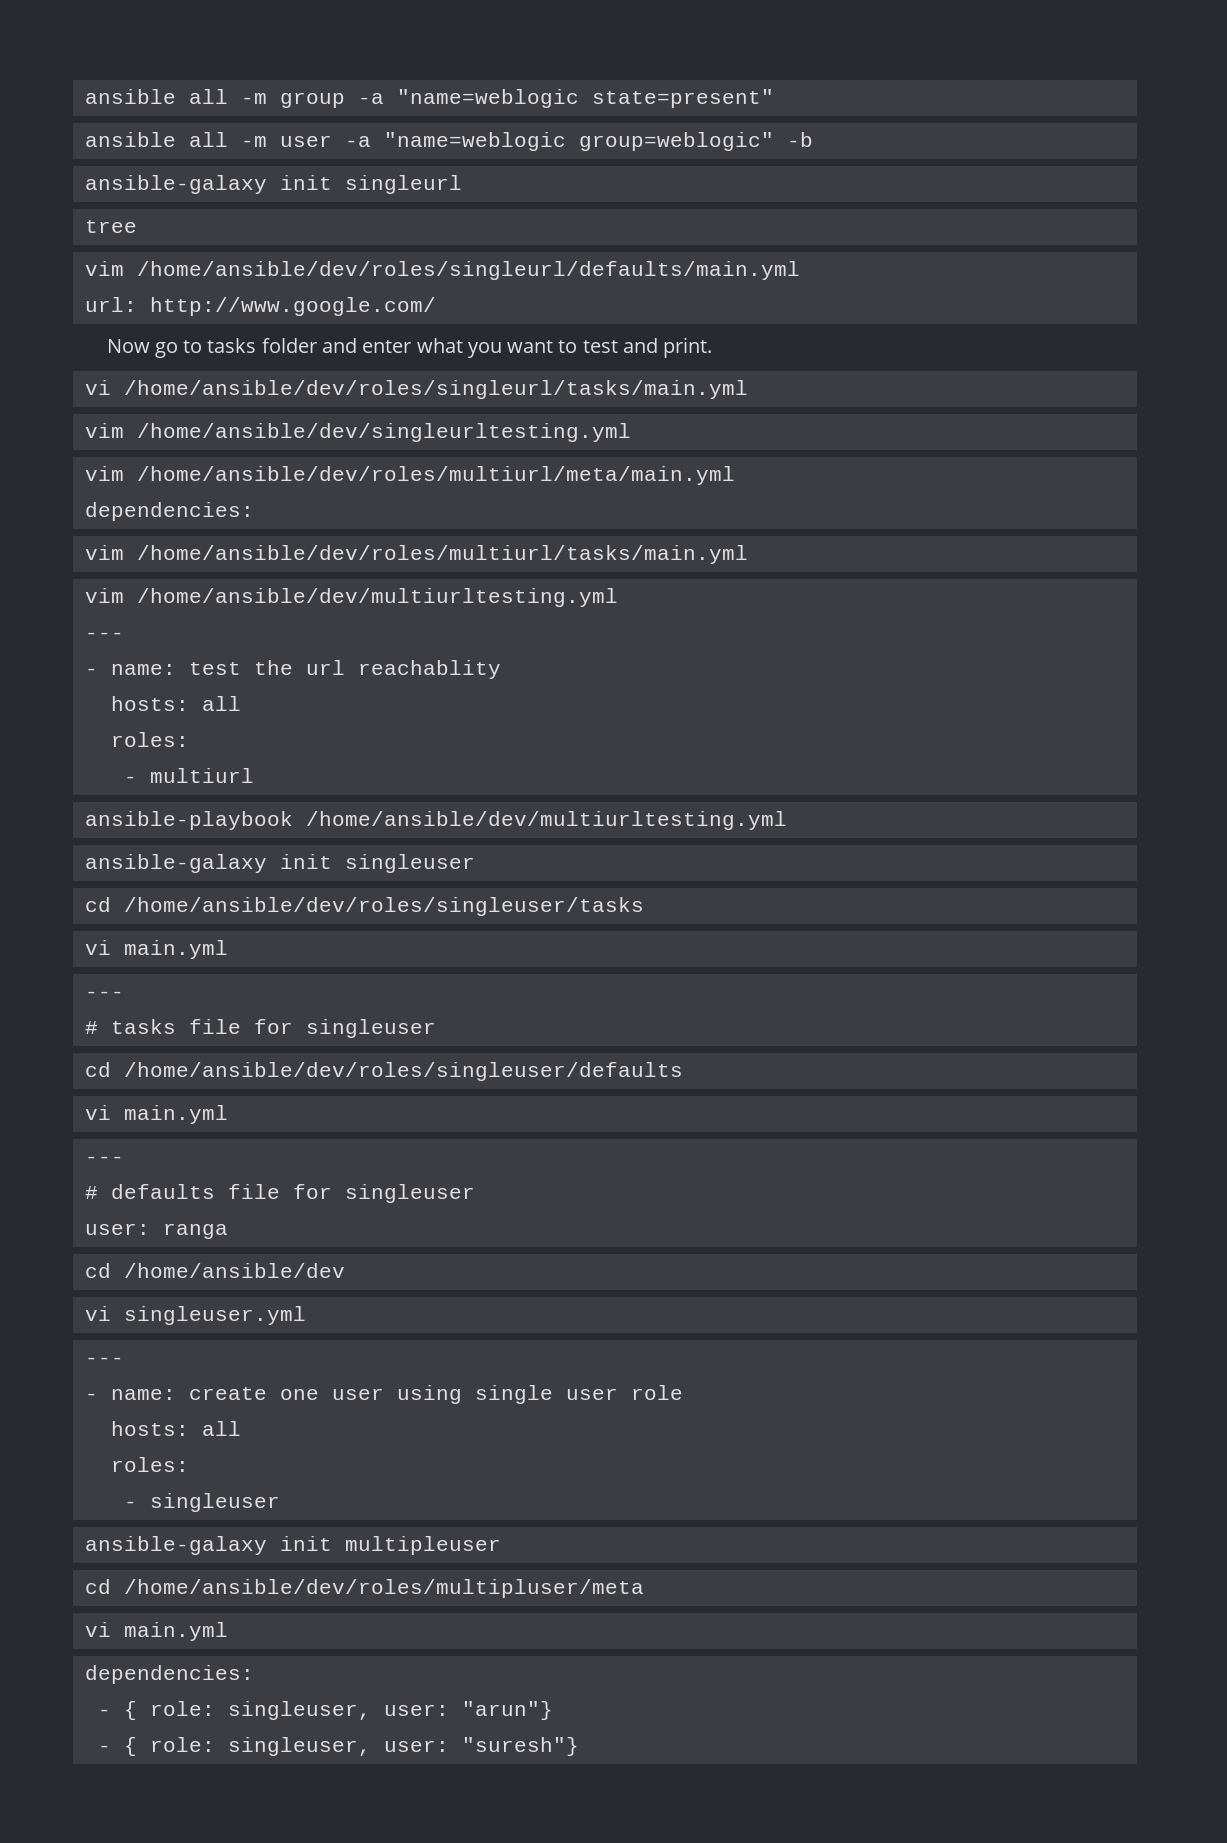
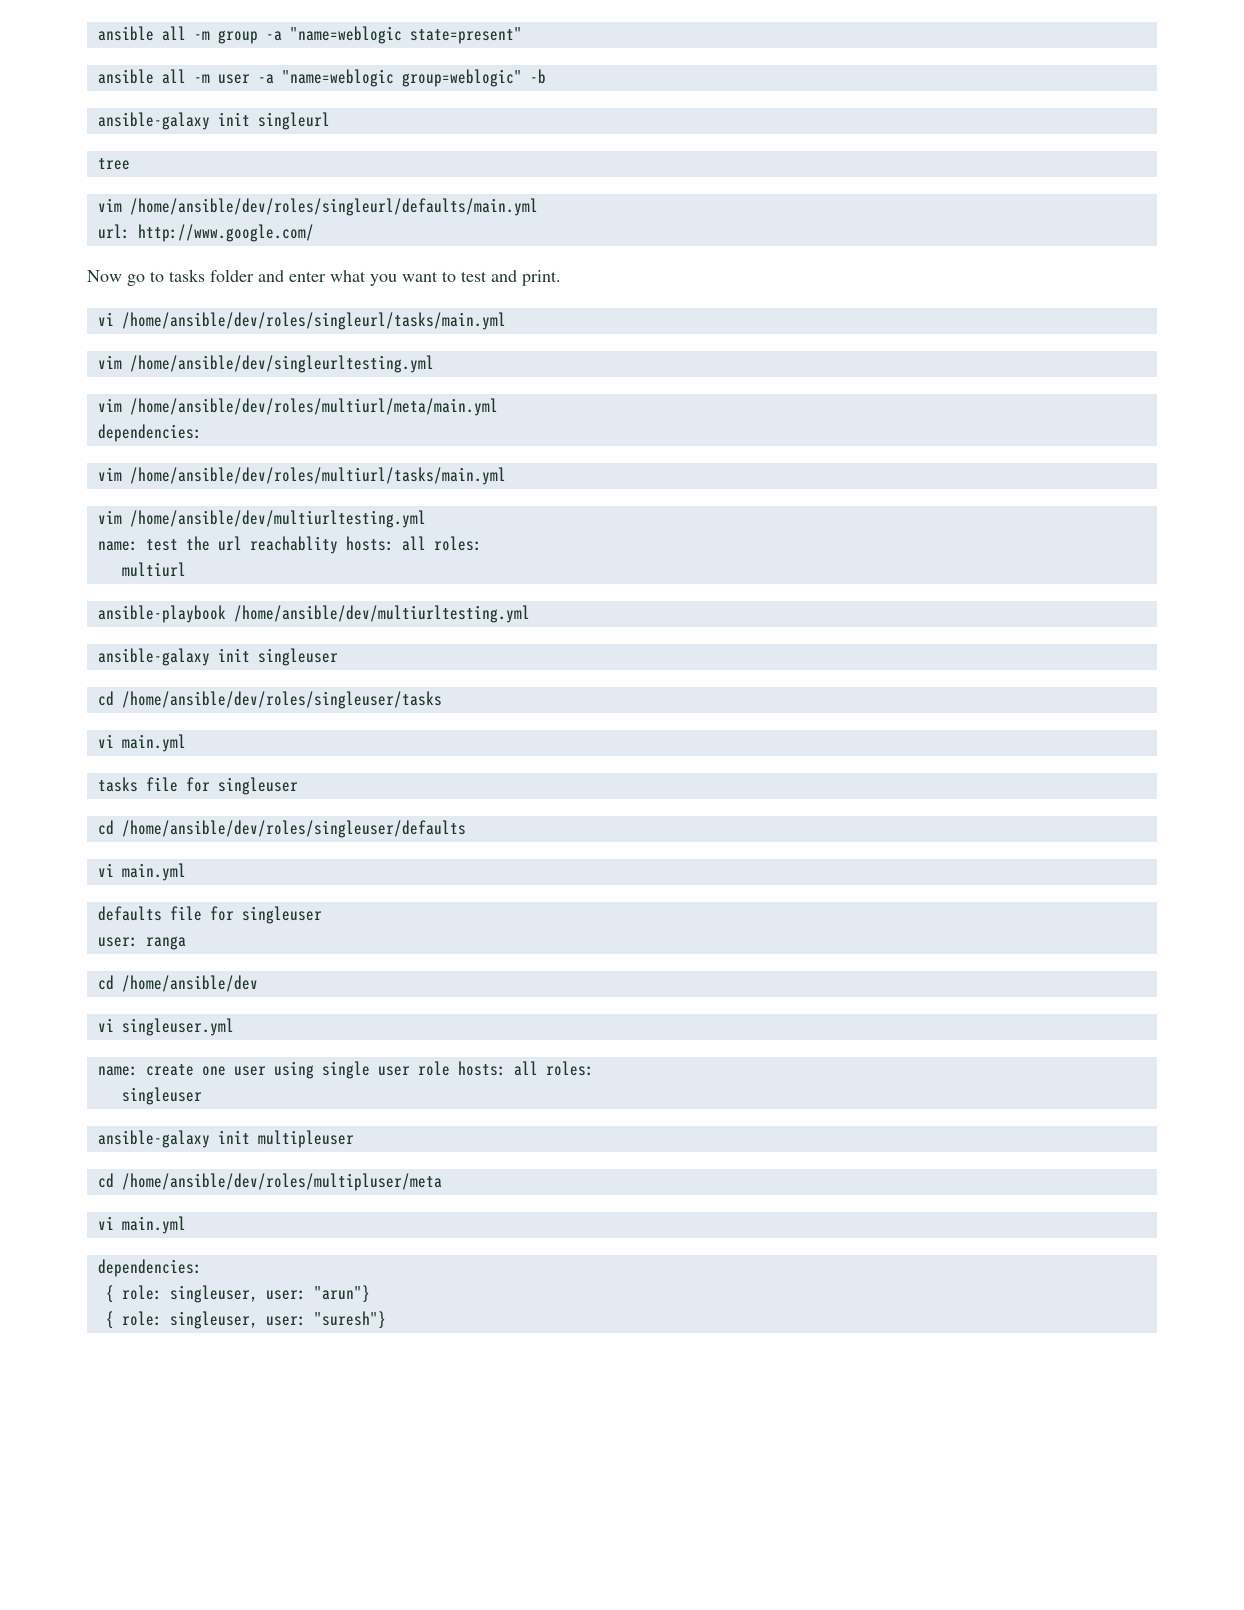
  vim /home/ansible/dev/multiurltesting.yml
- ---
- - name: test the url reachablity
- hosts: all
- roles:
- - multiurl
+ name: test the url reachablity hosts: all roles:
+ multiurl
  cd /home/ansible/dev/roles/singleuser/tasks
  vi main.yml
- ---
- # tasks file for singleuser
+ tasks file for singleuser
  cd /home/ansible/dev/roles/singleuser/defaults
  vi main.yml
- ---
- # defaults file for singleuser
+ defaults file for singleuser
  vi singleuser.yml
- ---
- - name: create one user using single user role
- hosts: all
- roles:
- - singleuser
+ name: create one user using single user role hosts: all roles:
+ singleuser
- - { role: singleuser, user: "arun"}
+ { role: singleuser, user: "arun"}
- - { role: singleuser, user: "suresh"}
+ { role: singleuser, user: "suresh"}

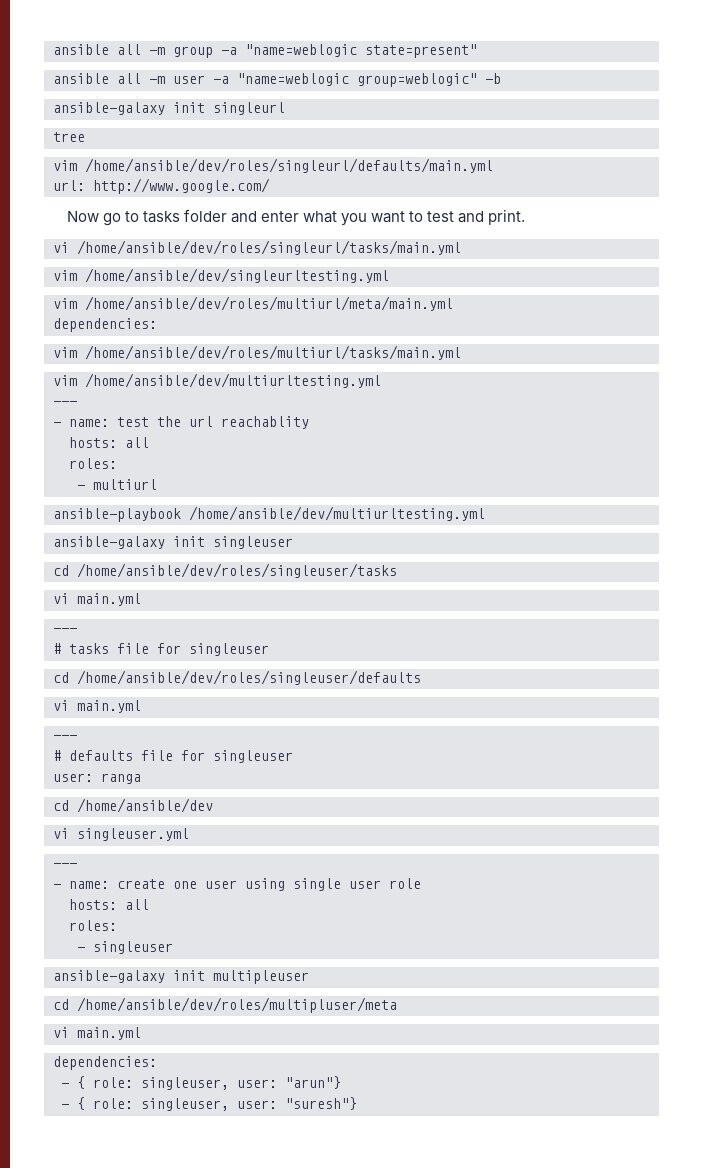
  vim /home/ansible/dev/multiurltesting.yml
- name: test the url reachablity hosts: all roles:
- multiurl
+ ---
+ - name: test the url reachablity
+ hosts: all
+ roles:
+ - multiurl
  cd /home/ansible/dev/roles/singleuser/tasks
  vi main.yml
- tasks file for singleuser
+ ---
+ # tasks file for singleuser
  cd /home/ansible/dev/roles/singleuser/defaults
  vi main.yml
- defaults file for singleuser
+ ---
+ # defaults file for singleuser
  vi singleuser.yml
- name: create one user using single user role hosts: all roles:
- singleuser
+ ---
+ - name: create one user using single user role
+ hosts: all
+ roles:
+ - singleuser
- { role: singleuser, user: "arun"}
+ - { role: singleuser, user: "arun"}
- { role: singleuser, user: "suresh"}
+ - { role: singleuser, user: "suresh"}

